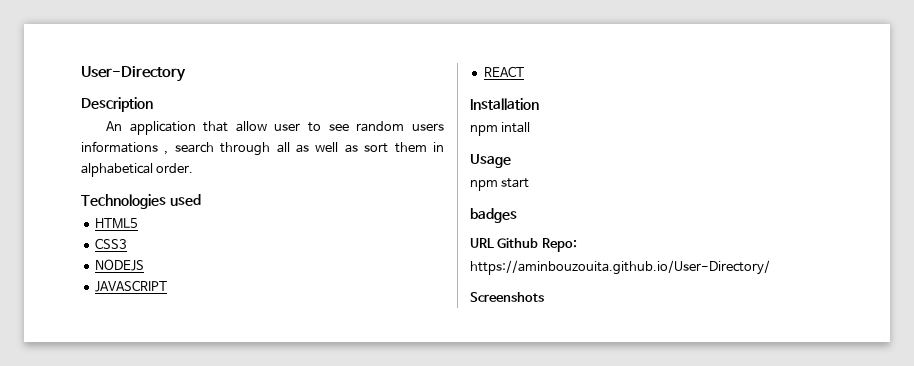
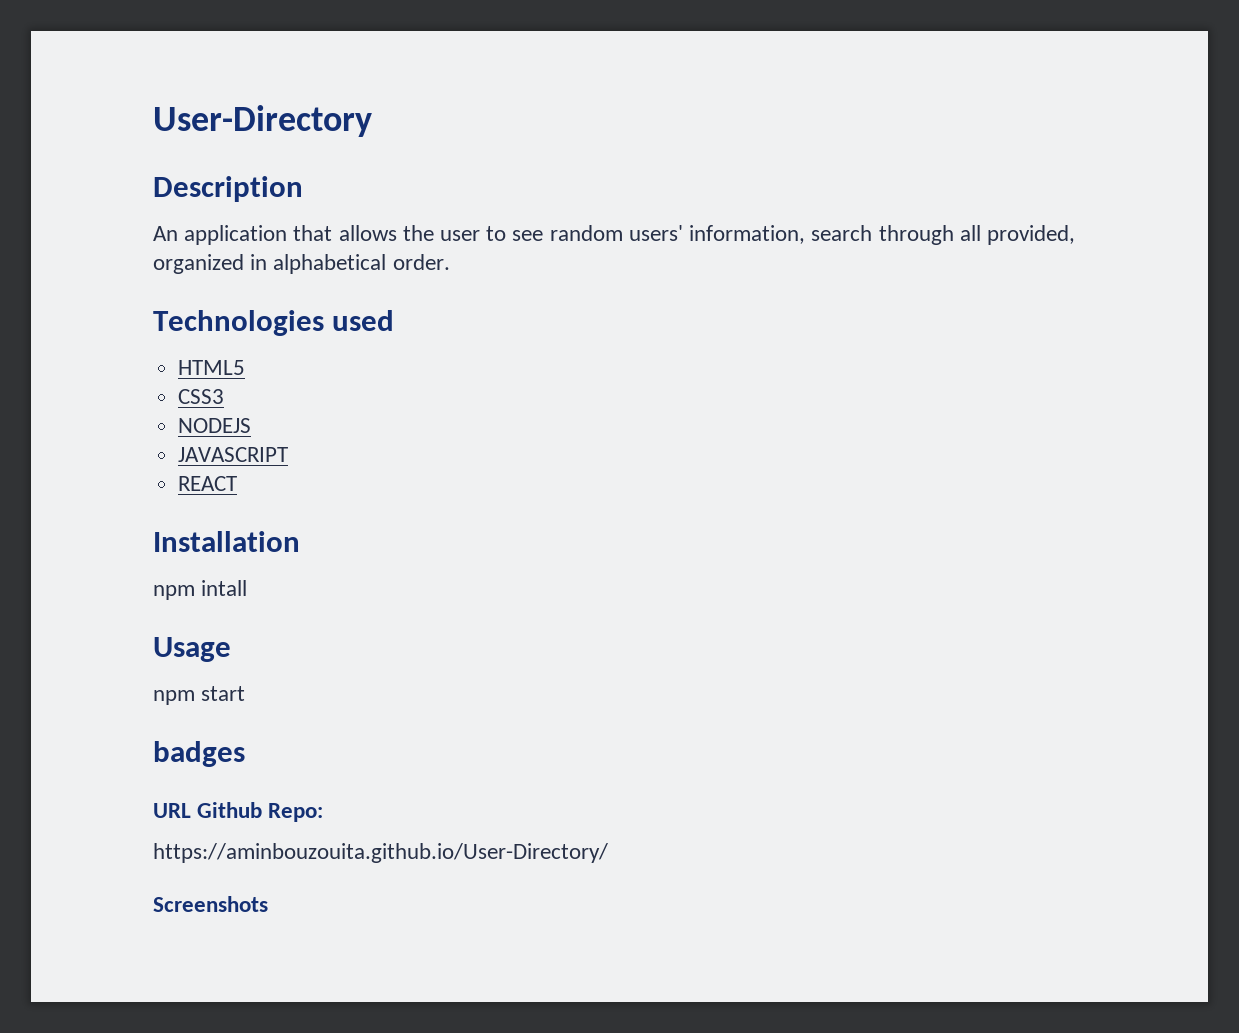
- An application that allow user to see random users informations , search through all as well as sort them in alphabetical order.
+ An application that allows the user to see random users' information, search through all provided, organized in alphabetical order.

